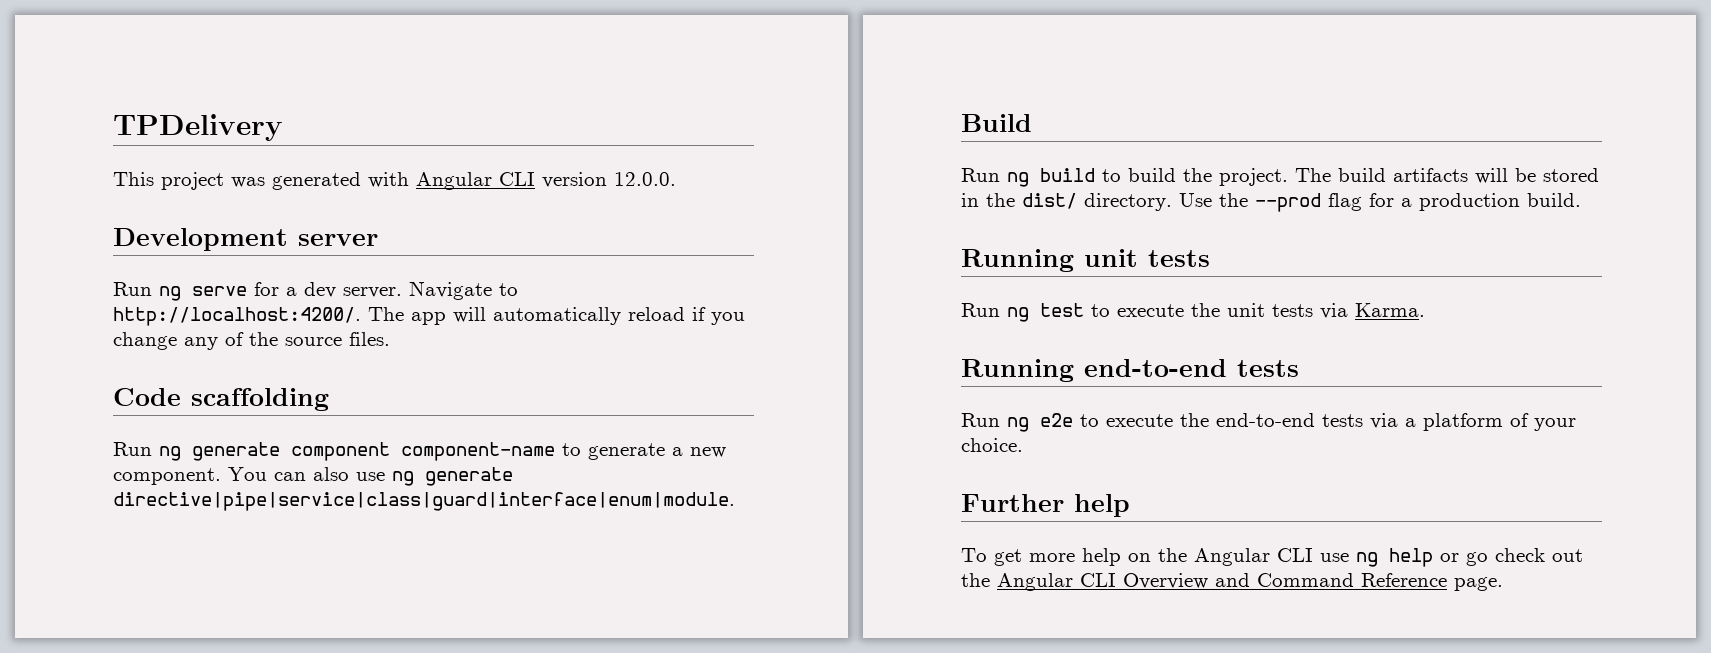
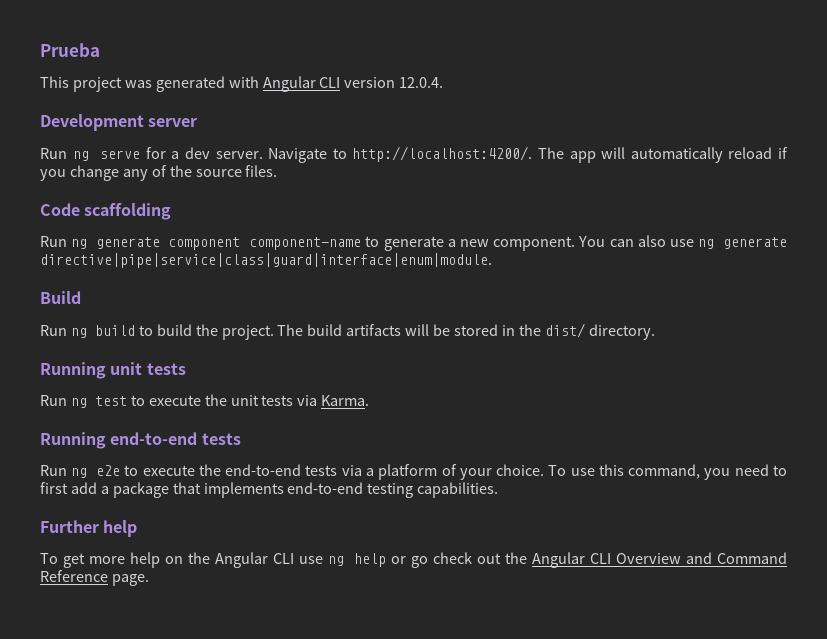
- TPDelivery
+ Prueba
- This project was generated with Angular CLI version 12.0.0.
+ This project was generated with Angular CLI version 12.0.4.
- Use the --prod flag for a production build.
+ To use this command, you need to first add a package that implements end-to-end testing capabilities.

